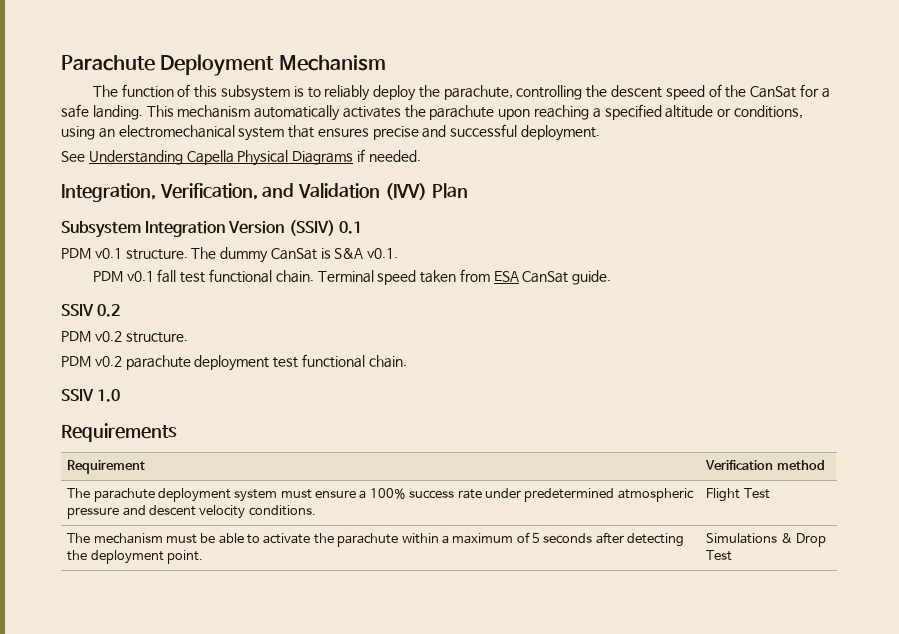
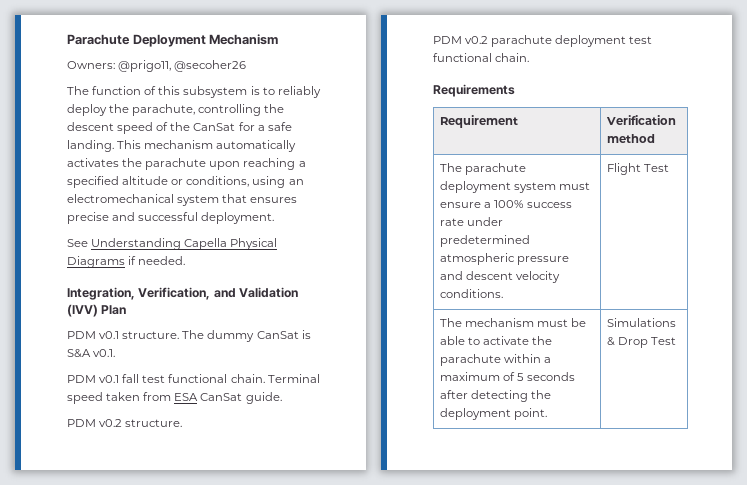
+ Owners: @prigo11, @secoher26
- Subsystem Integration Version (SSIV) 0.1
- SSIV 0.2
- SSIV 1.0

